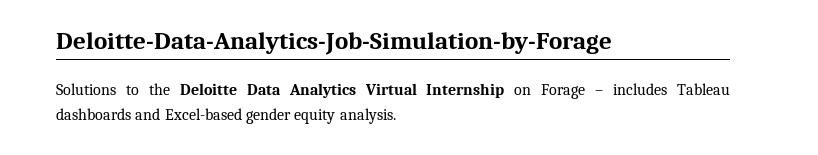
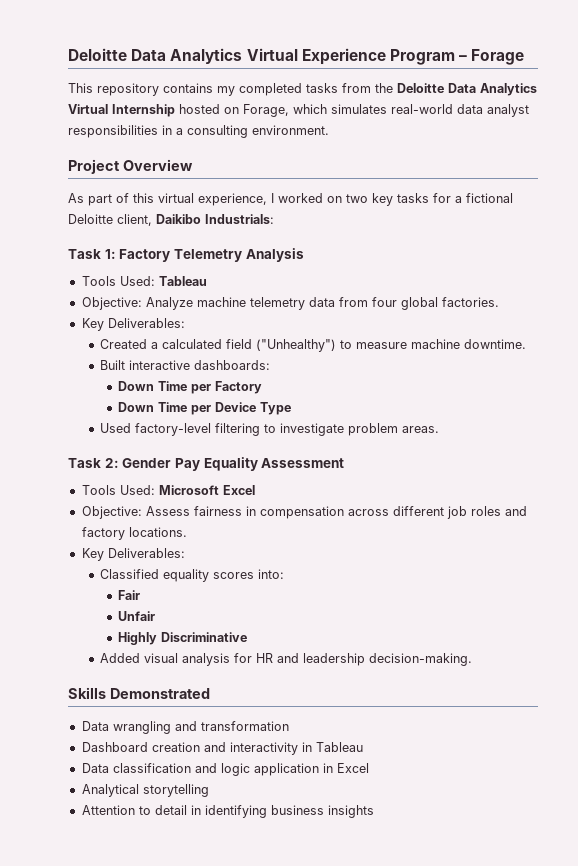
- Deloitte-Data-Analytics-Job-Simulation-by-Forage
- Solutions to the Deloitte Data Analytics Virtual Internship on Forage – includes Tableau dashboards and Excel-based gender equity analysis.
+ Deloitte Data Analytics Virtual Experience Program – Forage
+ This repository contains my completed tasks from the Deloitte Data Analytics Virtual Internship hosted on Forage, which simulates real-world data analyst responsibilities in a consulting environment.
+ Project Overview
+ As part of this virtual experience, I worked on two key tasks for a fictional Deloitte client, Daikibo Industrials:
+ Task 1: Factory Telemetry Analysis
+ Tools Used: Tableau
+ Objective: Analyze machine telemetry data from four global factories.
+ Key Deliverables:
+ Created a calculated field ("Unhealthy") to measure machine downtime.
+ Built interactive dashboards:
+ Down Time per Factory
+ Down Time per Device Type
+ Used factory-level filtering to investigate problem areas.
+ Task 2: Gender Pay Equality Assessment
+ Tools Used: Microsoft Excel
+ Objective: Assess fairness in compensation across different job roles and factory locations.
+ Key Deliverables:
+ Classified equality scores into:
+ Fair
+ Unfair
+ Highly Discriminative
+ Added visual analysis for HR and leadership decision-making.
+ Skills Demonstrated
+ Data wrangling and transformation
+ Dashboard creation and interactivity in Tableau
+ Data classification and logic application in Excel
+ Analytical storytelling
+ Attention to detail in identifying business insights

